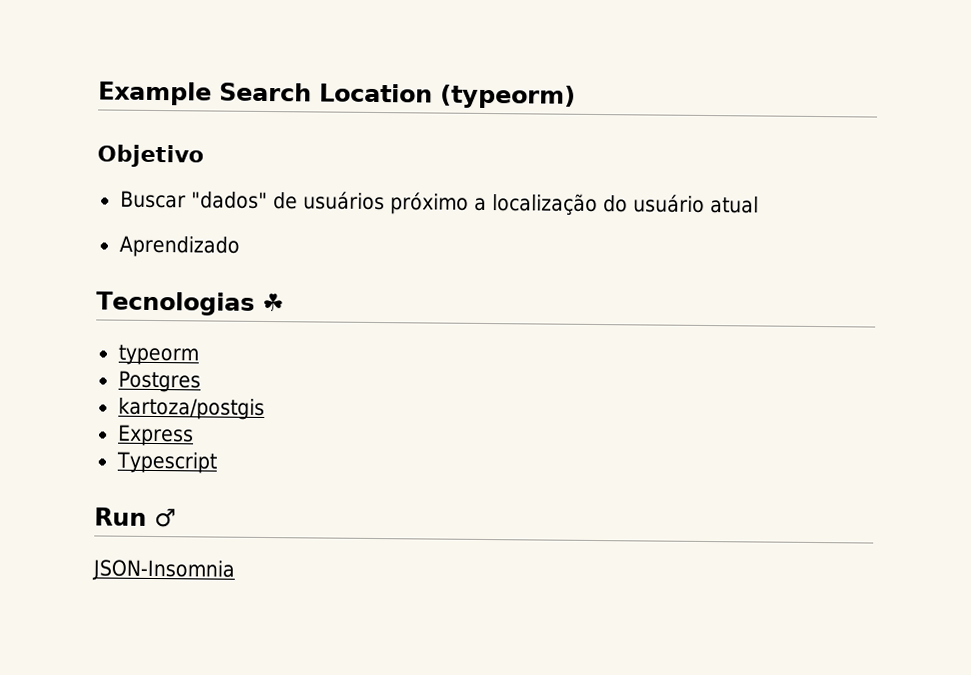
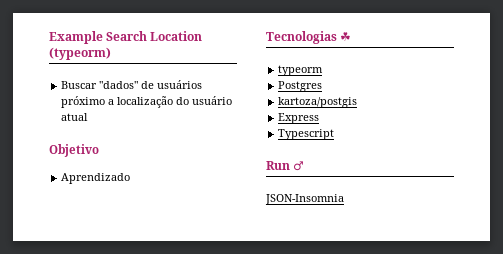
- Objetivo
+ Objetivo

